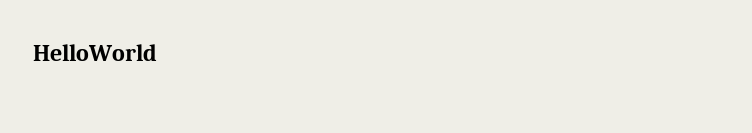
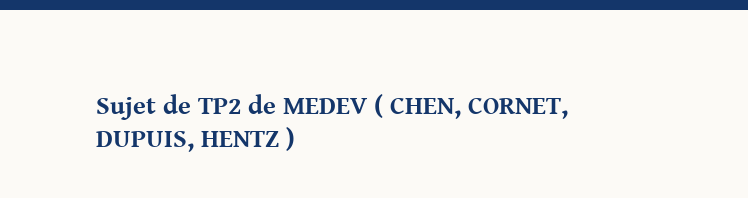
- HelloWorld
+ Sujet de TP2 de MEDEV ( CHEN, CORNET, DUPUIS, HENTZ )

